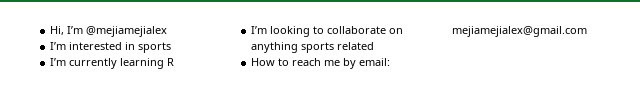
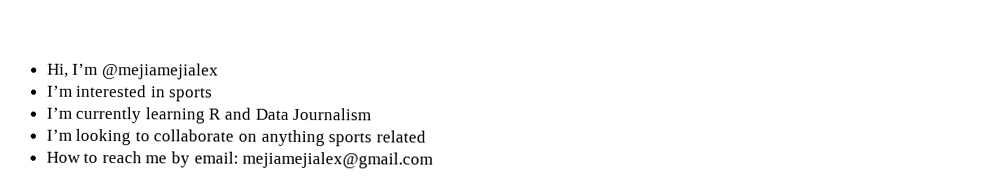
- I’m currently learning R
+ I’m currently learning R and Data Journalism

